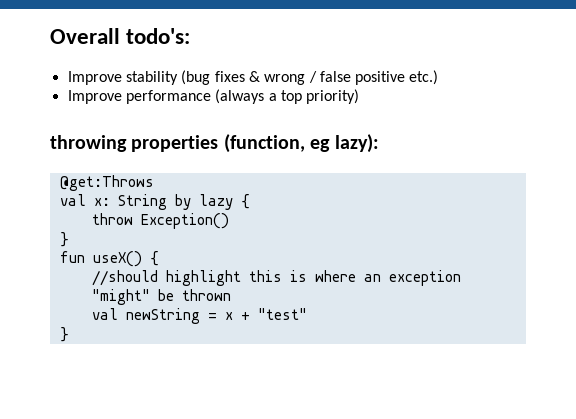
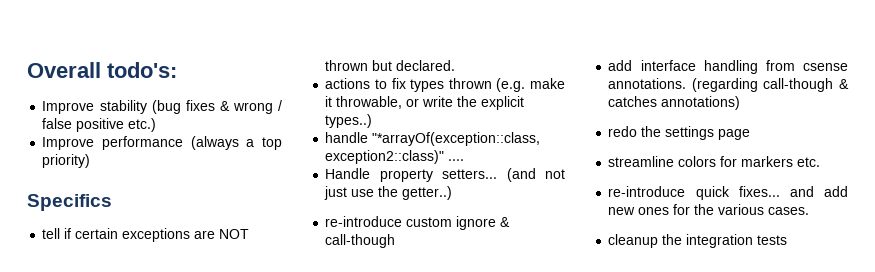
- throwing properties (function, eg lazy):
- @get:Throws
- val x: String by lazy {
- throw Exception()
- }
- fun useX() {
- //should highlight this is where an exception "might" be thrown
- val newString = x + "test"
- }
+ Specifics
+ tell if certain exceptions are NOT thrown but declared.
+ actions to fix types thrown (e.g. make it throwable, or write the explicit types..)
+ handle "*arrayOf(exception::class, exception2::class)" ....
+ Handle property setters... (and not just use the getter..)
+ re-introduce custom ignore & call-though
+ add interface handling from csense annotations. (regarding call-though & catches annotations)
+ redo the settings page
+ streamline colors for markers etc.
+ re-introduce quick fixes... and add new ones for the various cases.
+ cleanup the integration tests

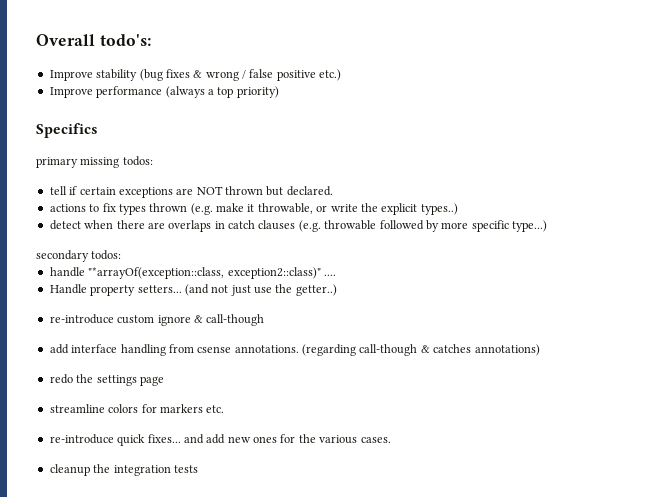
+ primary missing todos:
+ detect when there are overlaps in catch clauses (e.g. throwable followed by more specific type...)
+ secondary todos:

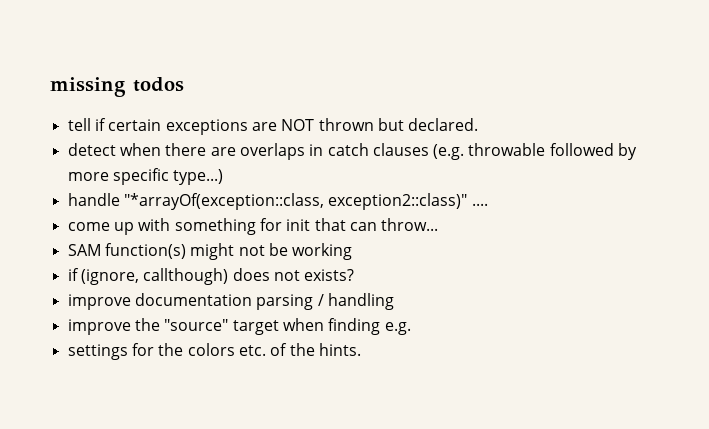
- Overall todo's:
- Improve stability (bug fixes & wrong / false positive etc.)
- Improve performance (always a top priority)
- Specifics
- primary missing todos:
+ missing todos
- actions to fix types thrown (e.g. make it throwable, or write the explicit types..)
- secondary todos:
- Handle property setters... (and not just use the getter..)
- re-introduce custom ignore & call-though
- add interface handling from csense annotations. (regarding call-though & catches annotations)
- redo the settings page
- streamline colors for markers etc.
- re-introduce quick fixes... and add new ones for the various cases.
- cleanup the integration tests
+ come up with something for init that can throw...
+ SAM function(s) might not be working
+ if (ignore, callthough) does not exists?
+ improve documentation parsing / handling
+ improve the "source" target when finding e.g.
+ settings for the colors etc. of the hints.

